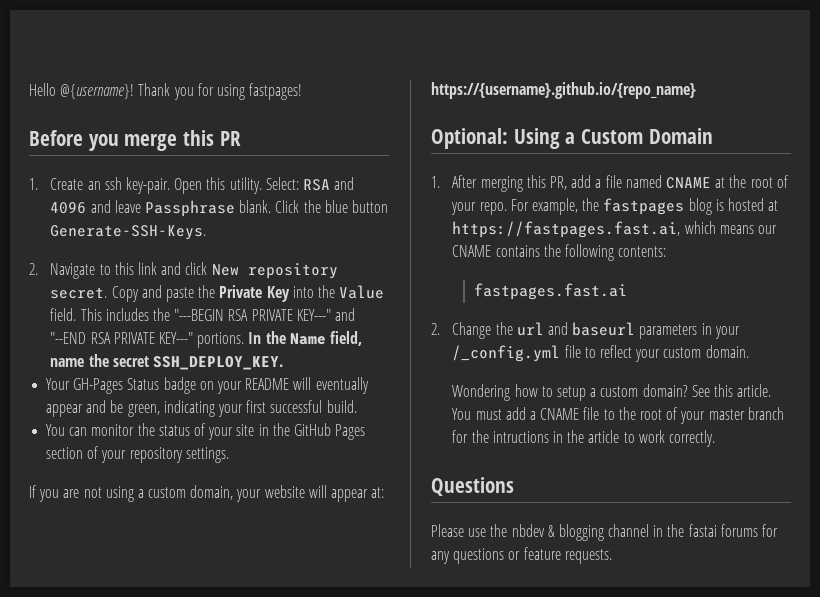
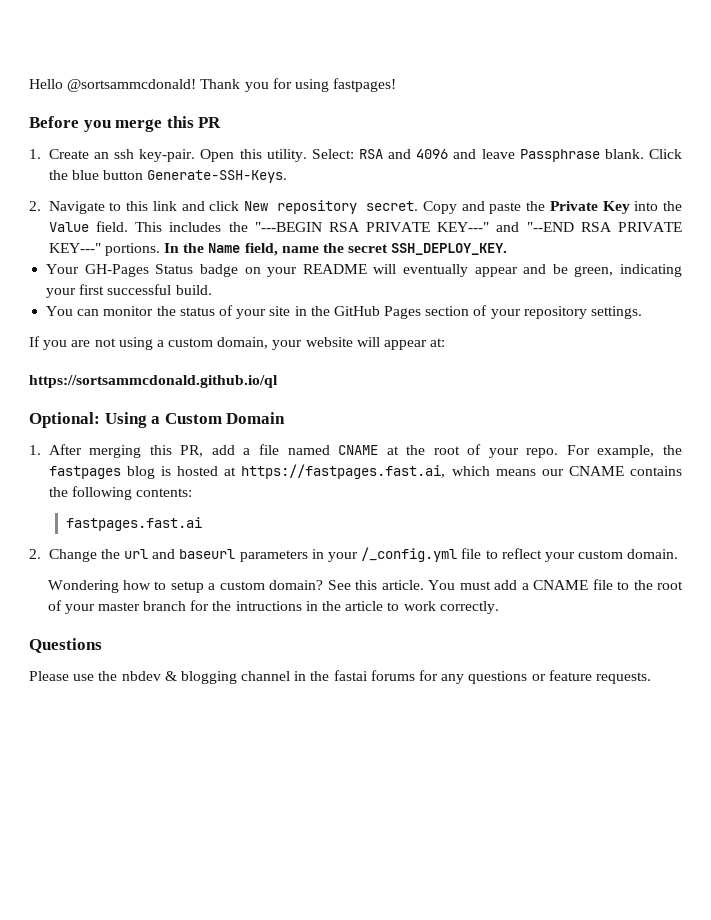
- Hello @{username}!
+ Hello @sortsammcdonald!
- https://{username}.github.io/{repo_name}
+ https://sortsammcdonald.github.io/ql

